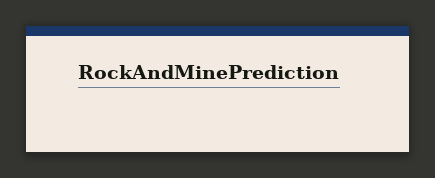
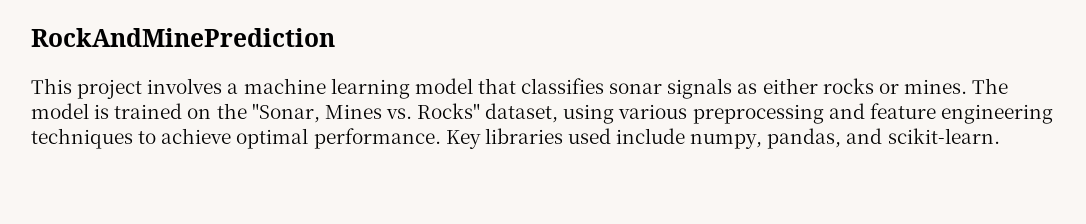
+ This project involves a machine learning model that classifies sonar signals as either rocks or mines. The model is trained on the "Sonar, Mines vs. Rocks" dataset, using various preprocessing and feature engineering techniques to achieve optimal performance. Key libraries used include numpy, pandas, and scikit-learn.

